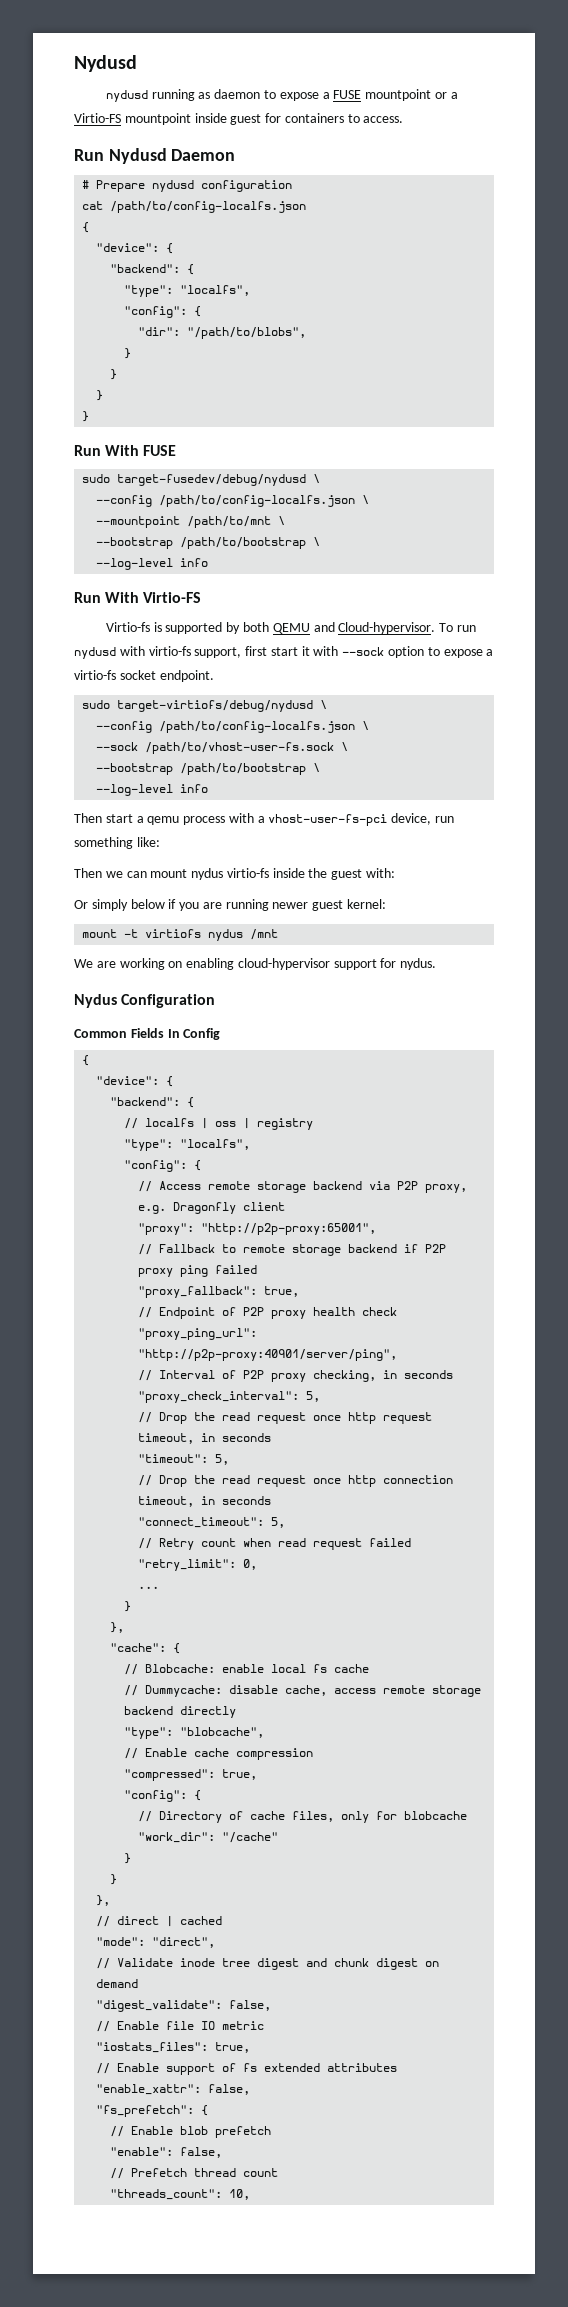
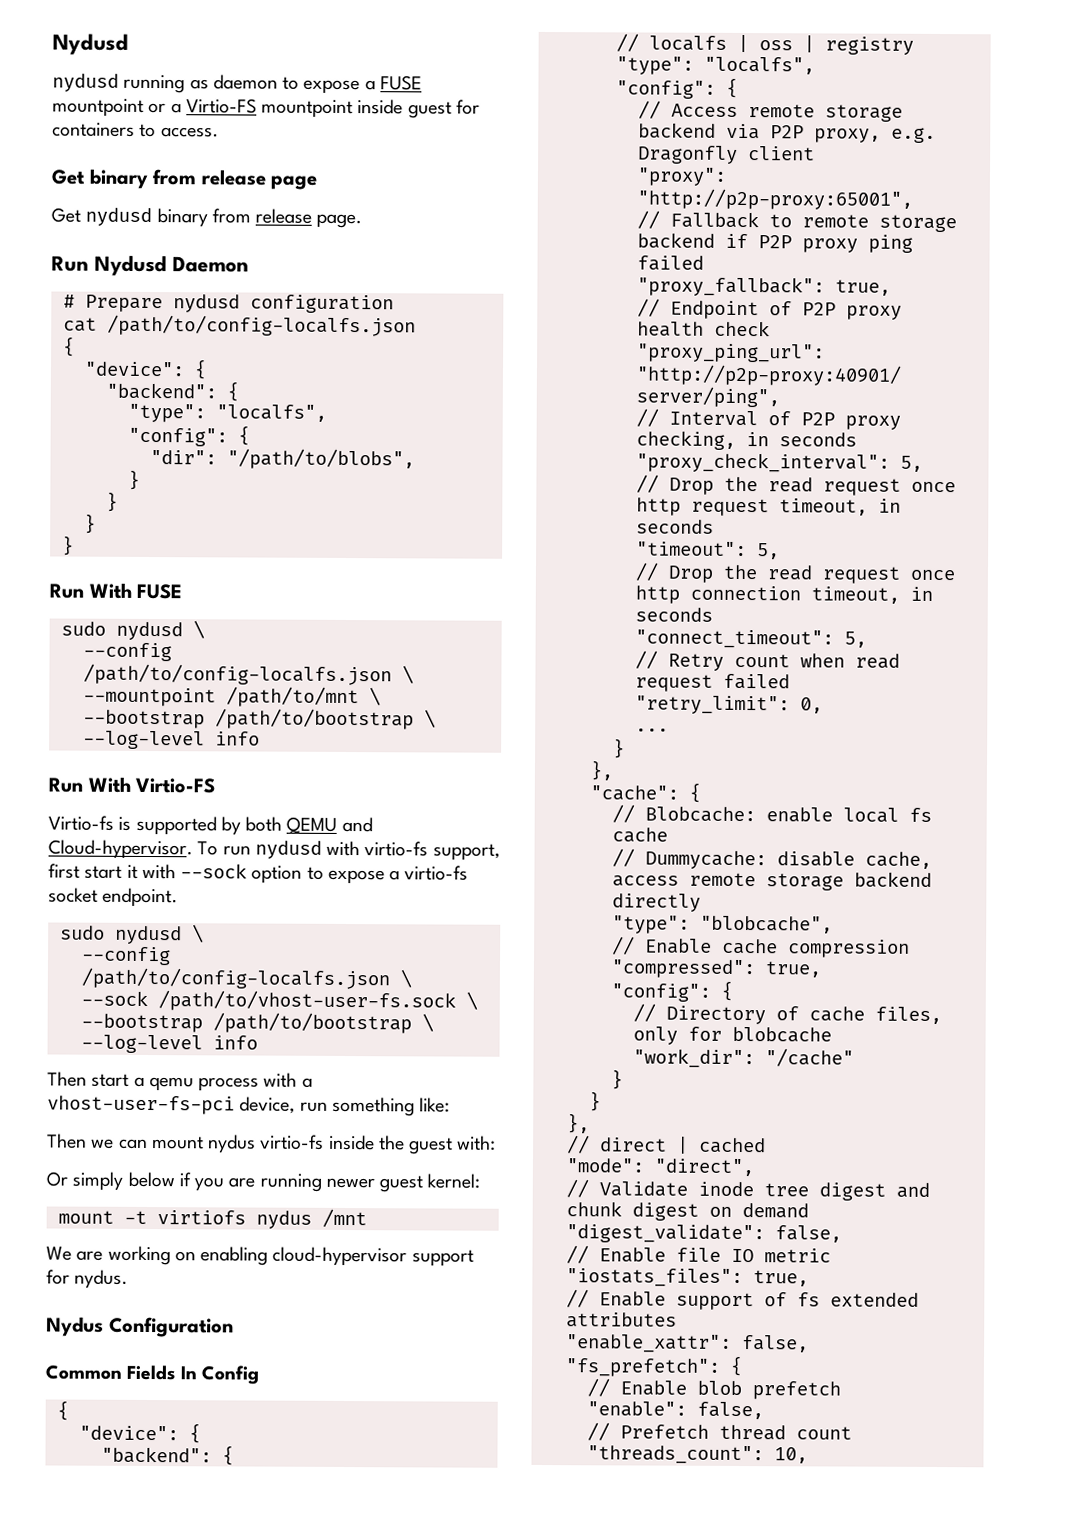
+ Get binary from release page
+ Get nydusd binary from release page.
  Run With FUSE
- sudo target-fusedev/debug/nydusd \
+ sudo nydusd \
  To run nydusd with virtio-fs support, first start it with --sock option to expose a virtio-fs socket endpoint.
- sudo target-virtiofs/debug/nydusd \
+ sudo nydusd \

